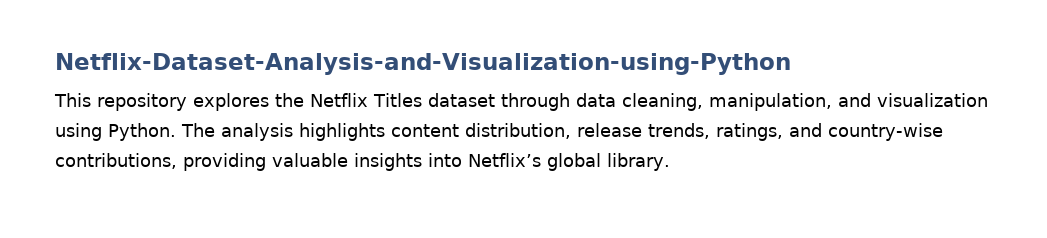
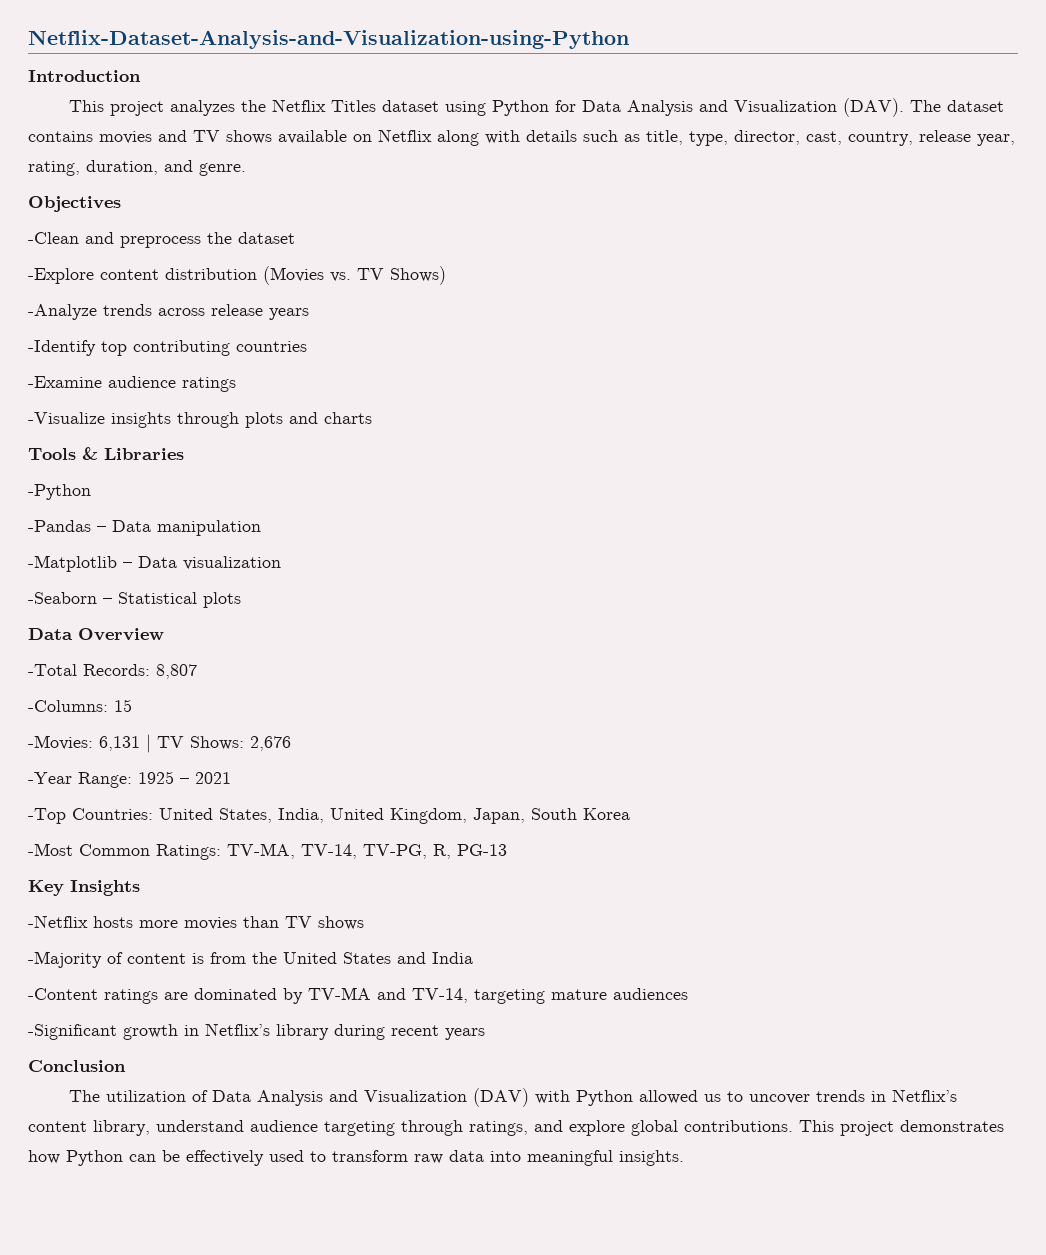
- This repository explores the Netflix Titles dataset through data cleaning, manipulation, and visualization using Python. The analysis highlights content distribution, release trends, ratings, and country-wise contributions, providing valuable insights into Netflix’s global library.
+ Introduction
+ This project analyzes the Netflix Titles dataset using Python for Data Analysis and Visualization (DAV). The dataset contains movies and TV shows available on Netflix along with details such as title, type, director, cast, country, release year, rating, duration, and genre.
+ Objectives
+ -Clean and preprocess the dataset
+ -Explore content distribution (Movies vs. TV Shows)
+ -Analyze trends across release years
+ -Identify top contributing countries
+ -Examine audience ratings
+ -Visualize insights through plots and charts
+ Tools & Libraries
+ -Python
+ -Pandas – Data manipulation
+ -Matplotlib – Data visualization
+ -Seaborn – Statistical plots
+ Data Overview
+ -Total Records: 8,807
+ -Columns: 15
+ -Movies: 6,131 | TV Shows: 2,676
+ -Year Range: 1925 – 2021
+ -Top Countries: United States, India, United Kingdom, Japan, South Korea
+ -Most Common Ratings: TV-MA, TV-14, TV-PG, R, PG-13
+ Key Insights
+ -Netflix hosts more movies than TV shows
+ -Majority of content is from the United States and India
+ -Content ratings are dominated by TV-MA and TV-14, targeting mature audiences
+ -Significant growth in Netflix’s library during recent years
+ Conclusion
+ The utilization of Data Analysis and Visualization (DAV) with Python allowed us to uncover trends in Netflix’s content library, understand audience targeting through ratings, and explore global contributions. This project demonstrates how Python can be effectively used to transform raw data into meaningful insights.

